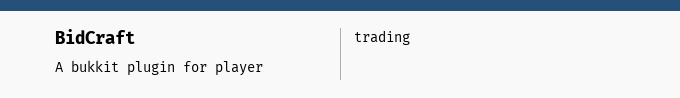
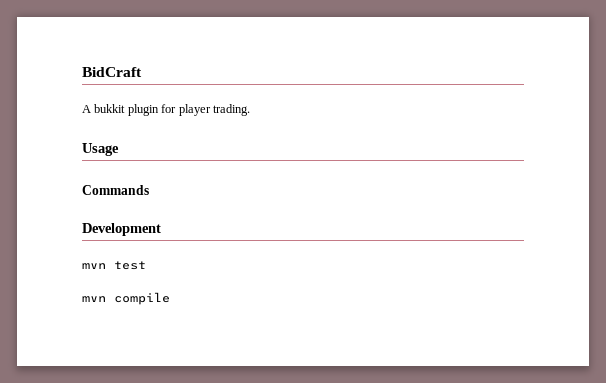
- A bukkit plugin for player trading
+ A bukkit plugin for player trading.
+ Usage
+ Commands
+ Development
+ mvn test
+ mvn compile

